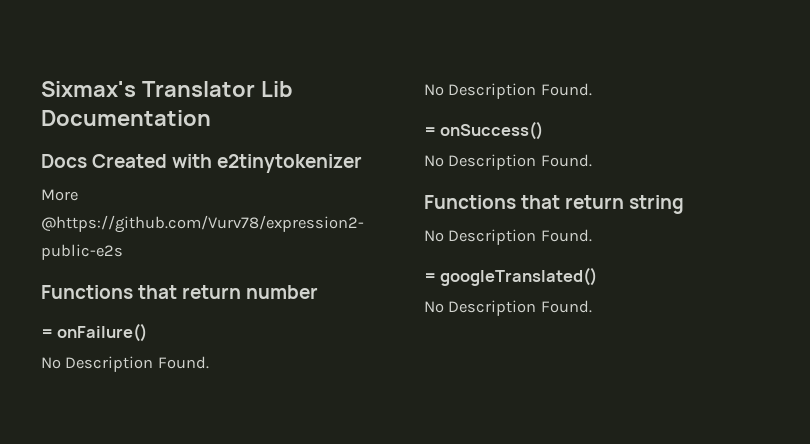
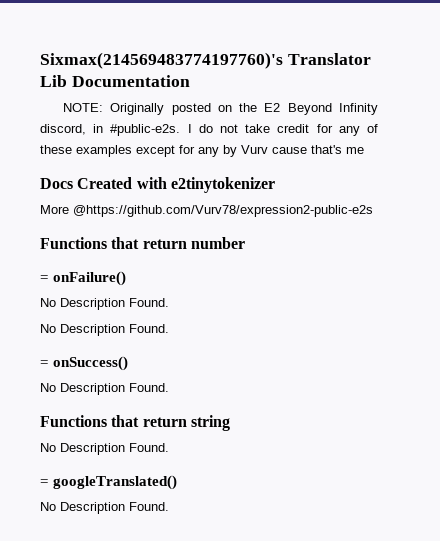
- Sixmax's Translator Lib Documentation
+ Sixmax(214569483774197760)'s Translator Lib Documentation
+ NOTE: Originally posted on the E2 Beyond Infinity discord, in #public-e2s. I do not take credit for any of these examples except for any by Vurv cause that's me

